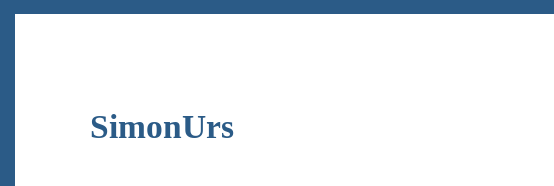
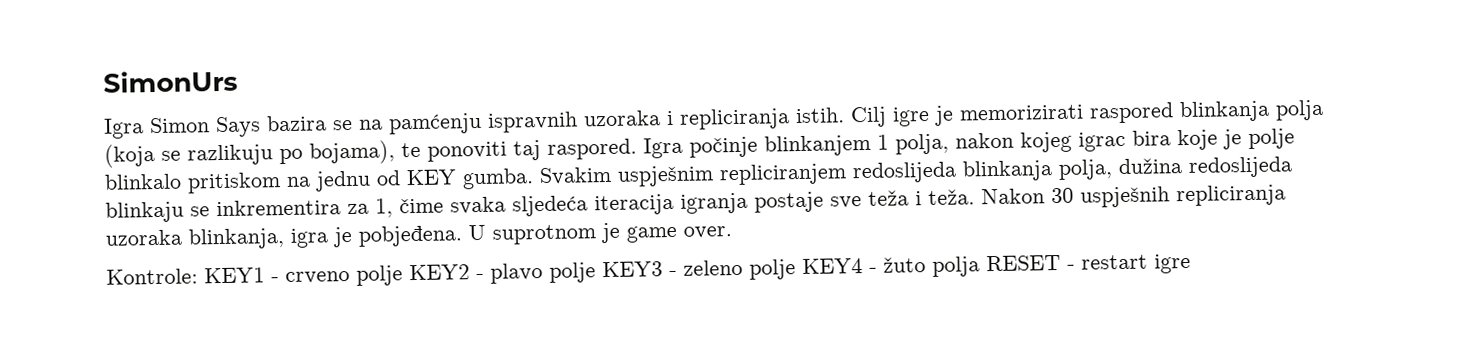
+ Igra Simon Says bazira se na pamćenju ispravnih uzoraka i repliciranja istih. Cilj igre je memorizirati raspored blinkanja polja (koja se razlikuju po bojama), te ponoviti taj raspored. Igra počinje blinkanjem 1 polja, nakon kojeg igrac bira koje je polje blinkalo pritiskom na jednu od KEY gumba. Svakim uspješnim repliciranjem redoslijeda blinkanja polja, dužina redoslijeda blinkaju se inkrementira za 1, čime svaka sljedeća iteracija igranja postaje sve teža i teža. Nakon 30 uspješnih repliciranja uzoraka blinkanja, igra je pobjeđena. U suprotnom je game over.
+ Kontrole: KEY1 - crveno polje KEY2 - plavo polje KEY3 - zeleno polje KEY4 - žuto polja RESET - restart igre

